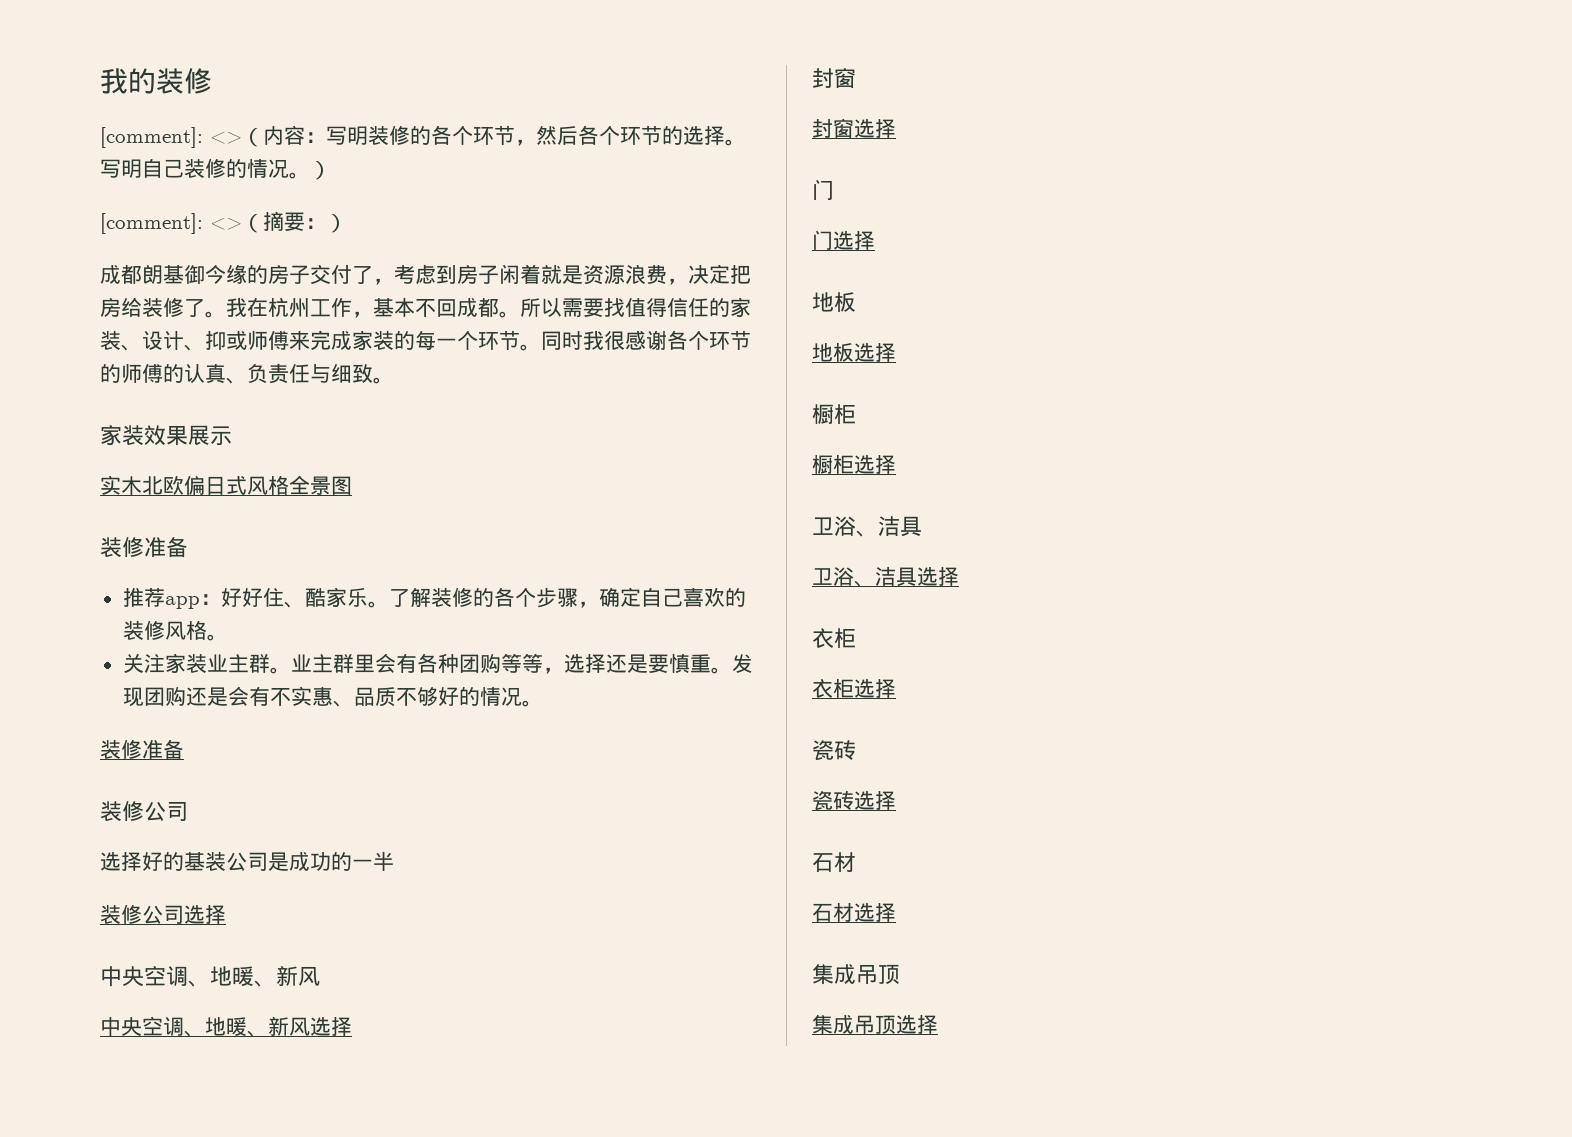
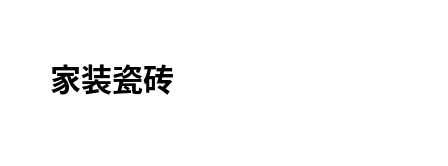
- 我的装修
- [comment]: <>（内容：写明装修的各个环节，然后各个环节的选择。写明自己装修的情况。）
- [comment]: <>（摘要：）
- 成都朗基御今缘的房子交付了，考虑到房子闲着就是资源浪费，决定把房给装修了。我在杭州工作，基本不回成都。所以需要找值得信任的家装、设计、抑或师傅来完成家装的每一个环节。同时我很感谢各个环节的师傅的认真、负责任与细致。
- 家装效果展示
- 实木北欧偏日式风格全景图
- 装修准备
- 推荐app：好好住、酷家乐。了解装修的各个步骤，确定自己喜欢的装修风格。
- 关注家装业主群。业主群里会有各种团购等等，选择还是要慎重。发现团购还是会有不实惠、品质不够好的情况。
- 装修准备
- 装修公司
- 选择好的基装公司是成功的一半
- 装修公司选择
- 中央空调、地暖、新风
- 中央空调、地暖、新风选择
- 封窗
- 封窗选择
- 门
- 门选择
- 地板
- 地板选择
- 橱柜
- 橱柜选择
- 卫浴、洁具
- 卫浴、洁具选择
- 衣柜
- 衣柜选择
- 瓷砖
- 瓷砖选择
- 石材
- 石材选择
- 集成吊顶
- 集成吊顶选择
+ 家装瓷砖

